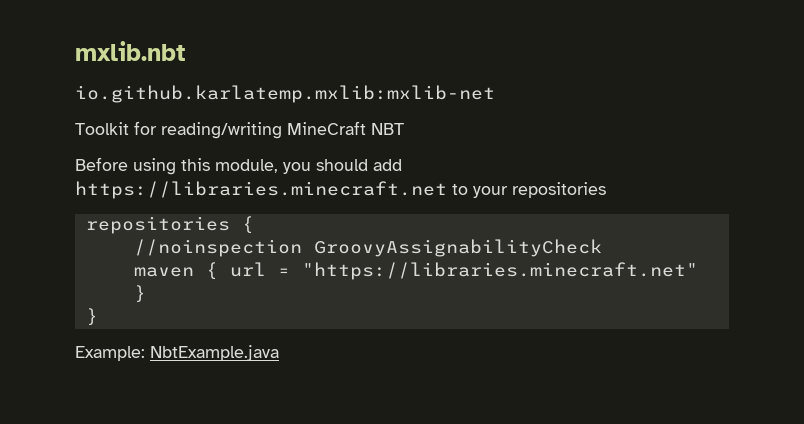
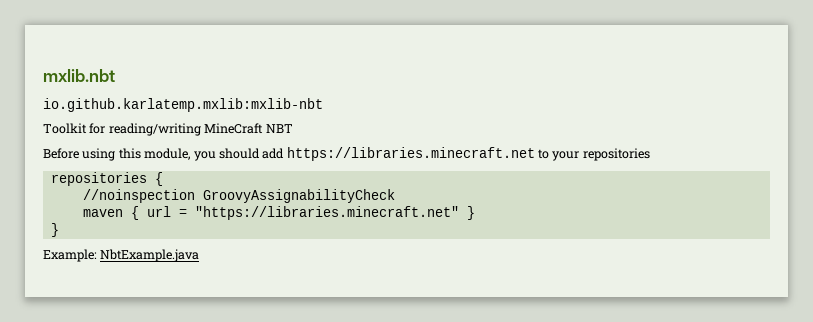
- io.github.karlatemp.mxlib:mxlib-net
+ io.github.karlatemp.mxlib:mxlib-nbt

